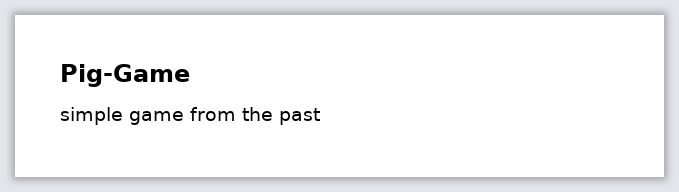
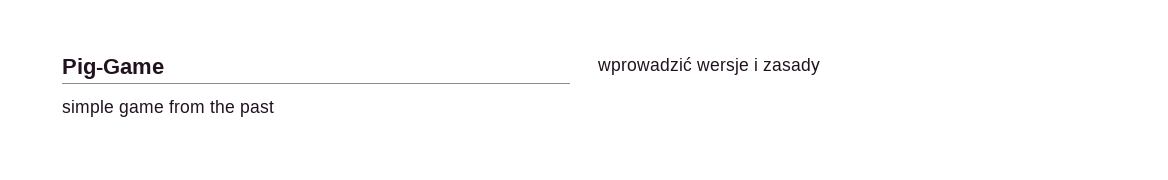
+ wprowadzić wersje i zasady

